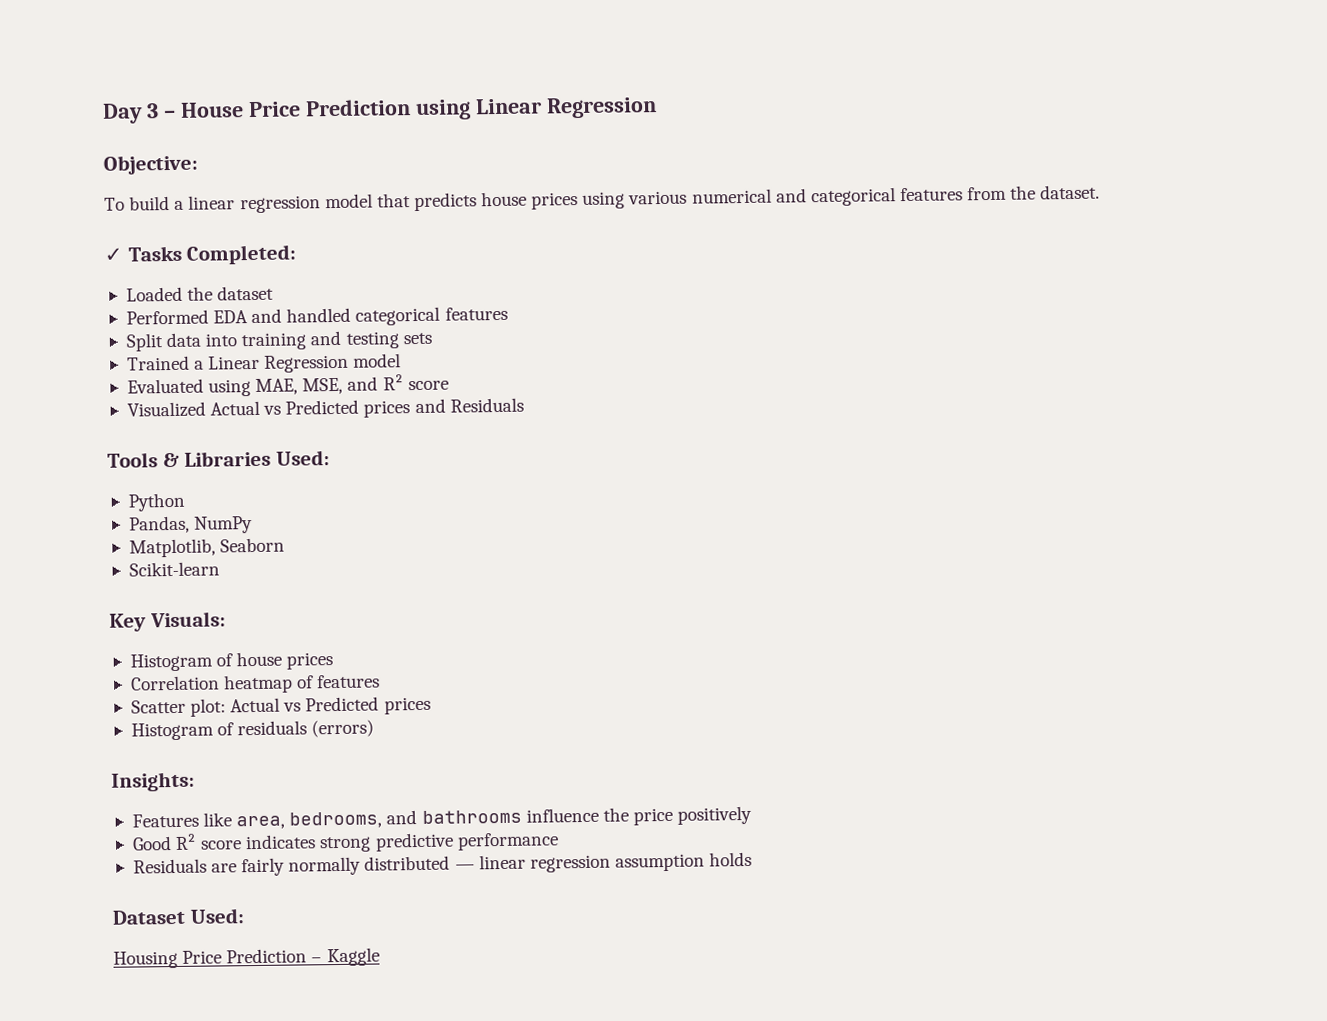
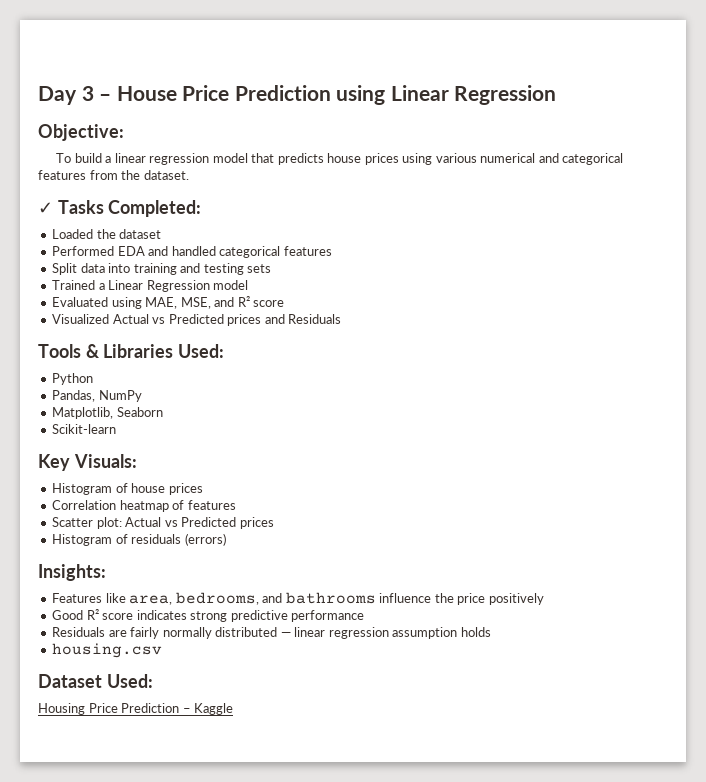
+ housing.csv

